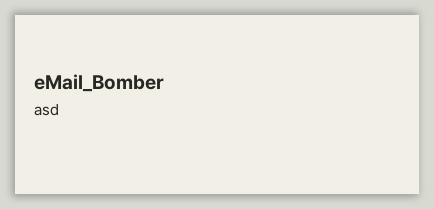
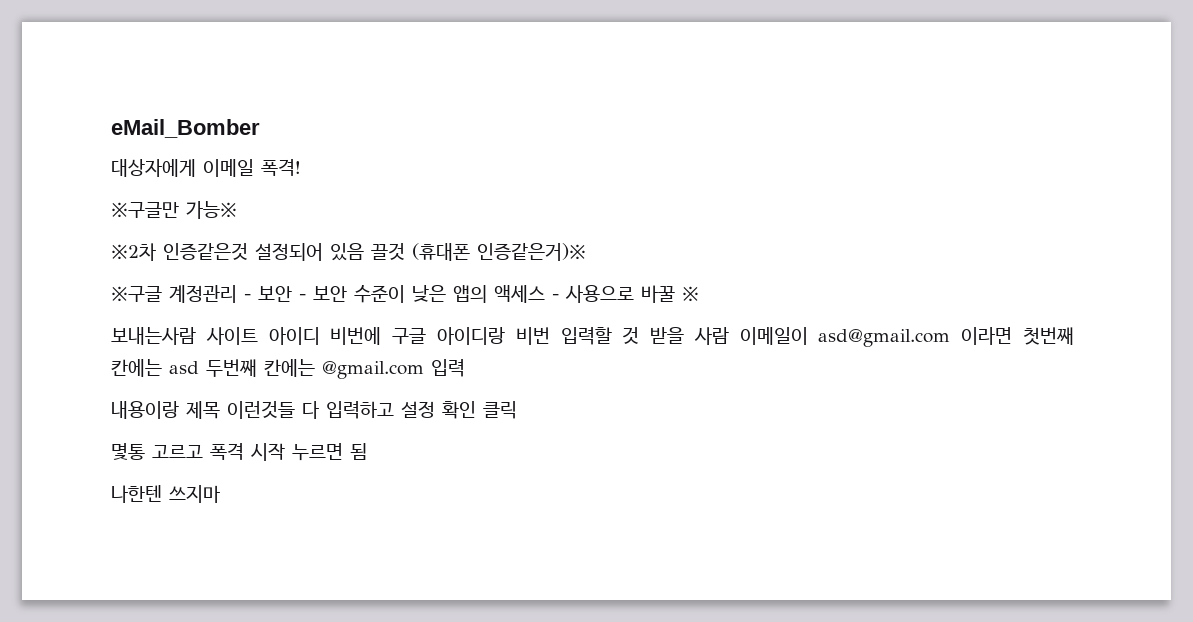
- asd
+ 대상자에게 이메일 폭격!
+ ※구글만 가능※
+ ※2차 인증같은것 설정되어 있음 끌것 (휴대폰 인증같은거)※
+ ※구글 계정관리 - 보안 - 보안 수준이 낮은 앱의 액세스 - 사용으로 바꿀 ※
+ 보내는사람 사이트 아이디 비번에 구글 아이디랑 비번 입력할 것 받을 사람 이메일이 asd@gmail.com 이라면 첫번째 칸에는 asd 두번째 칸에는 @gmail.com 입력
+ 내용이랑 제목 이런것들 다 입력하고 설정 확인 클릭
+ 몇통 고르고 폭격 시작 누르면 됨
+ 나한텐 쓰지마

